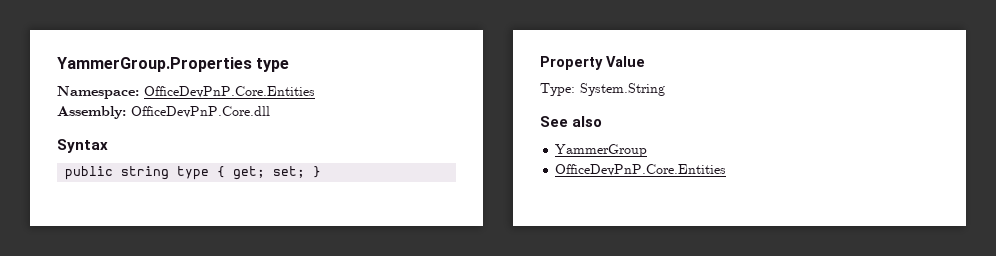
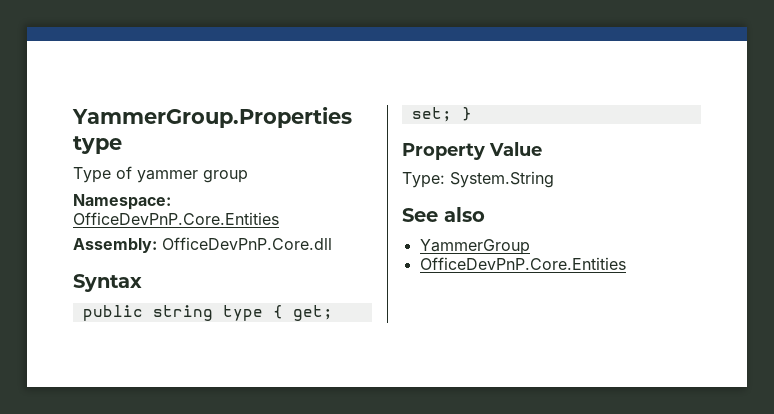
+ Type of yammer group

